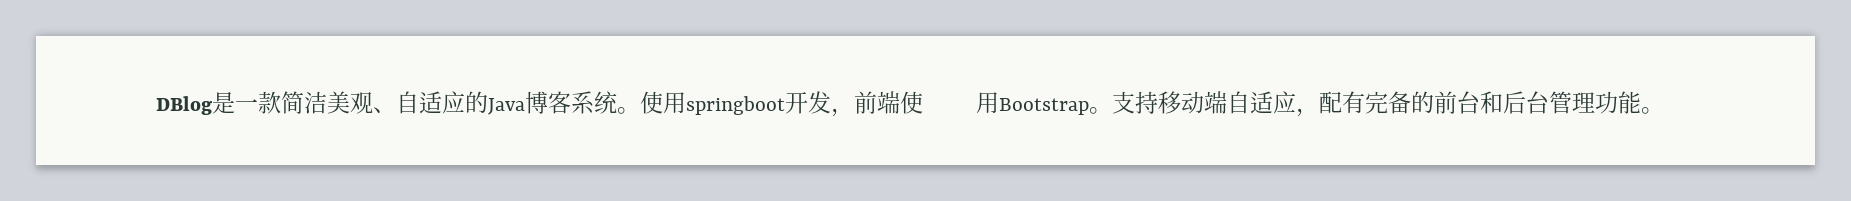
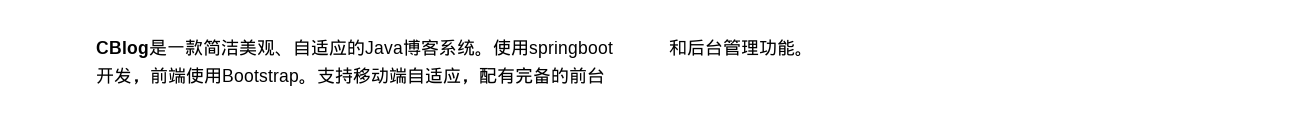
- DBlog是一款简洁美观、自适应的Java博客系统。
+ CBlog是一款简洁美观、自适应的Java博客系统。

